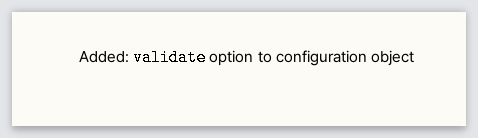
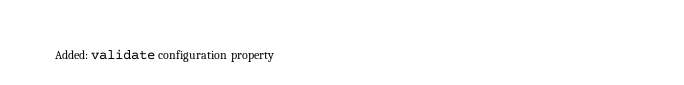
- Added: validate option to configuration object
+ Added: validate configuration property

